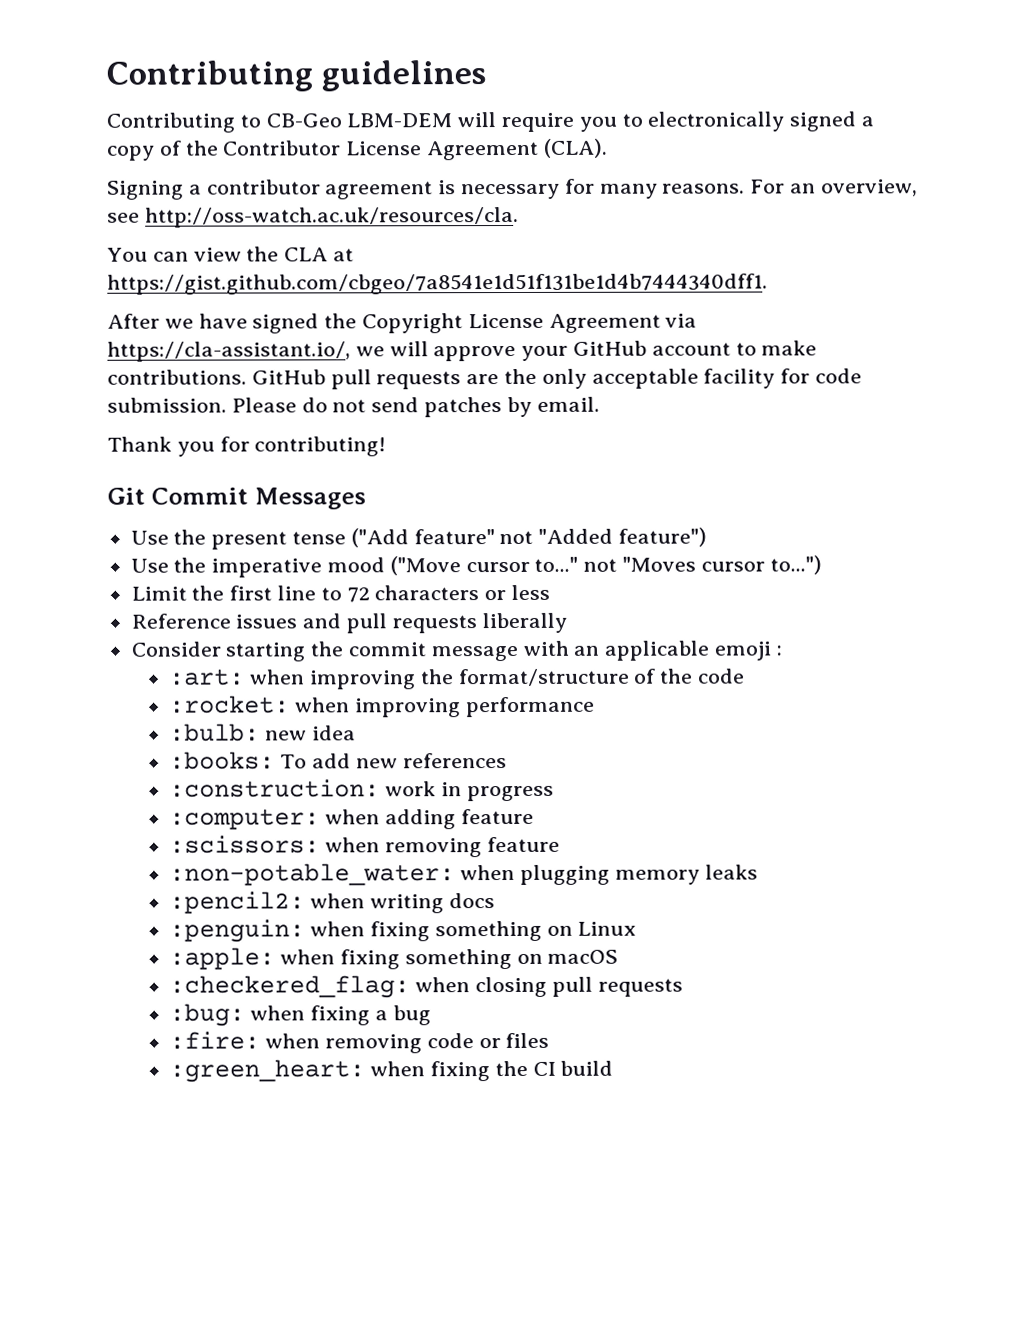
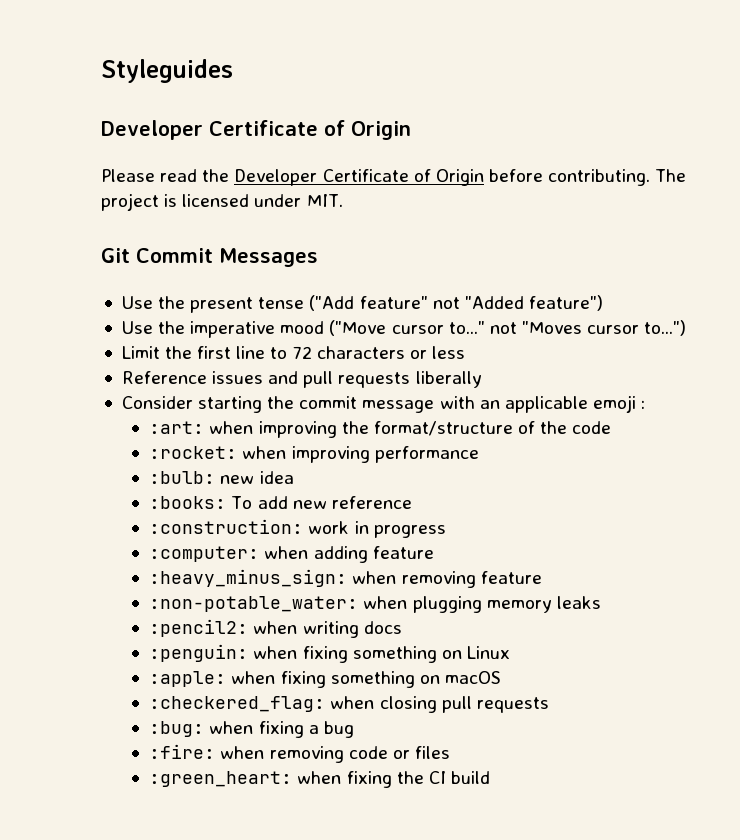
- Contributing guidelines
- Contributing to CB-Geo LBM-DEM will require you to electronically signed a copy of the Contributor License Agreement (CLA).
- Signing a contributor agreement is necessary for many reasons. For an overview, see http://oss-watch.ac.uk/resources/cla.
- You can view the CLA at https://gist.github.com/cbgeo/7a8541e1d51f131be1d4b7444340dff1.
- After we have signed the Copyright License Agreement via https://cla-assistant.io/, we will approve your GitHub account to make contributions. GitHub pull requests are the only acceptable facility for code submission. Please do not send patches by email.
- Thank you for contributing!
+ Styleguides
+ Developer Certificate of Origin
+ Please read the Developer Certificate of Origin before contributing. The project is licensed under MIT.
- :books: To add new references
+ :books: To add new reference
- :scissors: when removing feature
+ :heavy_minus_sign: when removing feature

